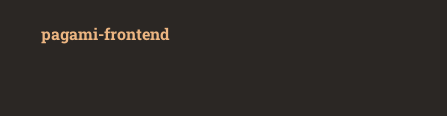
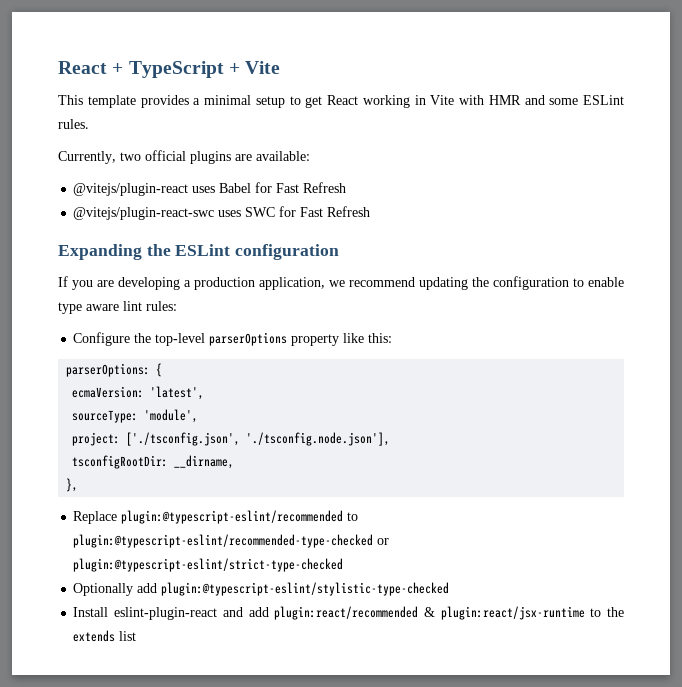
- pagami-frontend
+ React + TypeScript + Vite
+ This template provides a minimal setup to get React working in Vite with HMR and some ESLint rules.
+ Currently, two official plugins are available:
+ @vitejs/plugin-react uses Babel for Fast Refresh
+ @vitejs/plugin-react-swc uses SWC for Fast Refresh
+ Expanding the ESLint configuration
+ If you are developing a production application, we recommend updating the configuration to enable type aware lint rules:
+ Configure the top-level parserOptions property like this:
+ parserOptions: {
+ ecmaVersion: 'latest',
+ sourceType: 'module',
+ project: ['./tsconfig.json', './tsconfig.node.json'],
+ tsconfigRootDir: __dirname,
+ },
+ Replace plugin:@typescript-eslint/recommended to plugin:@typescript-eslint/recommended-type-checked or plugin:@typescript-eslint/strict-type-checked
+ Optionally add plugin:@typescript-eslint/stylistic-type-checked
+ Install eslint-plugin-react and add plugin:react/recommended & plugin:react/jsx-runtime to the extends list

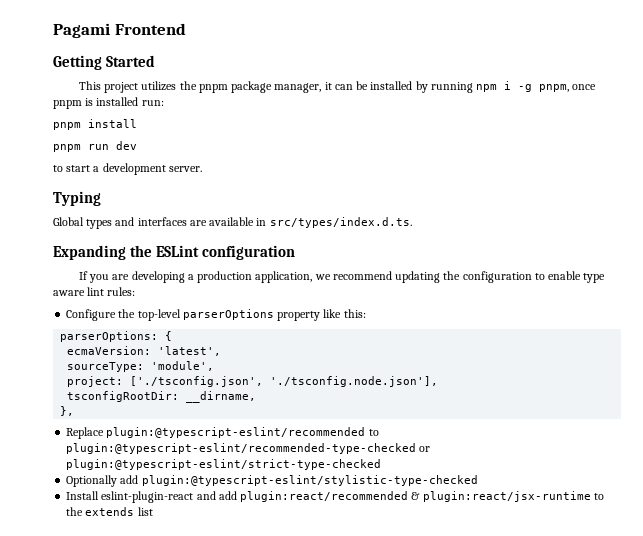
- React + TypeScript + Vite
- This template provides a minimal setup to get React working in Vite with HMR and some ESLint rules.
- Currently, two official plugins are available:
- @vitejs/plugin-react uses Babel for Fast Refresh
- @vitejs/plugin-react-swc uses SWC for Fast Refresh
+ Pagami Frontend
+ Getting Started
+ This project utilizes the pnpm package manager, it can be installed by running npm i -g pnpm, once pnpm is installed run:
+ pnpm install
+ pnpm run dev
+ to start a development server.
+ Typing
+ Global types and interfaces are available in src/types/index.d.ts.

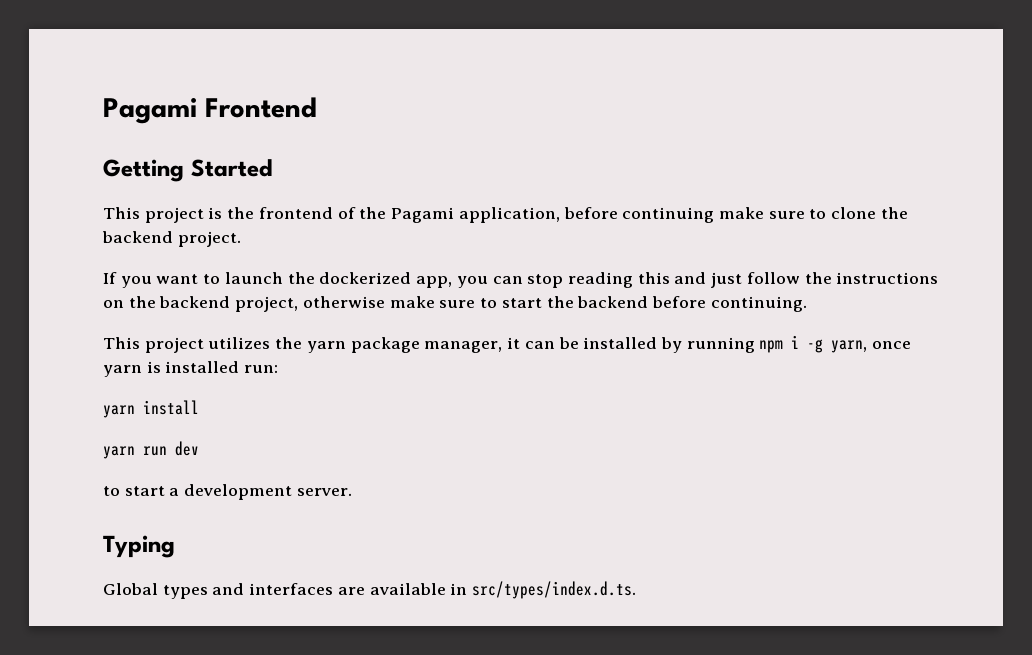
+ This project is the frontend of the Pagami application, before continuing make sure to clone the backend project.
+ If you want to launch the dockerized app, you can stop reading this and just follow the instructions on the backend project, otherwise make sure to start the backend before continuing.
- This project utilizes the pnpm package manager, it can be installed by running npm i -g pnpm, once pnpm is installed run:
+ This project utilizes the yarn package manager, it can be installed by running npm i -g yarn, once yarn is installed run:
- pnpm install
+ yarn install
- pnpm run dev
+ yarn run dev
- Expanding the ESLint configuration
- If you are developing a production application, we recommend updating the configuration to enable type aware lint rules:
- Configure the top-level parserOptions property like this:
- parserOptions: {
- ecmaVersion: 'latest',
- sourceType: 'module',
- project: ['./tsconfig.json', './tsconfig.node.json'],
- tsconfigRootDir: __dirname,
- },
- Replace plugin:@typescript-eslint/recommended to plugin:@typescript-eslint/recommended-type-checked or plugin:@typescript-eslint/strict-type-checked
- Optionally add plugin:@typescript-eslint/stylistic-type-checked
- Install eslint-plugin-react and add plugin:react/recommended & plugin:react/jsx-runtime to the extends list

